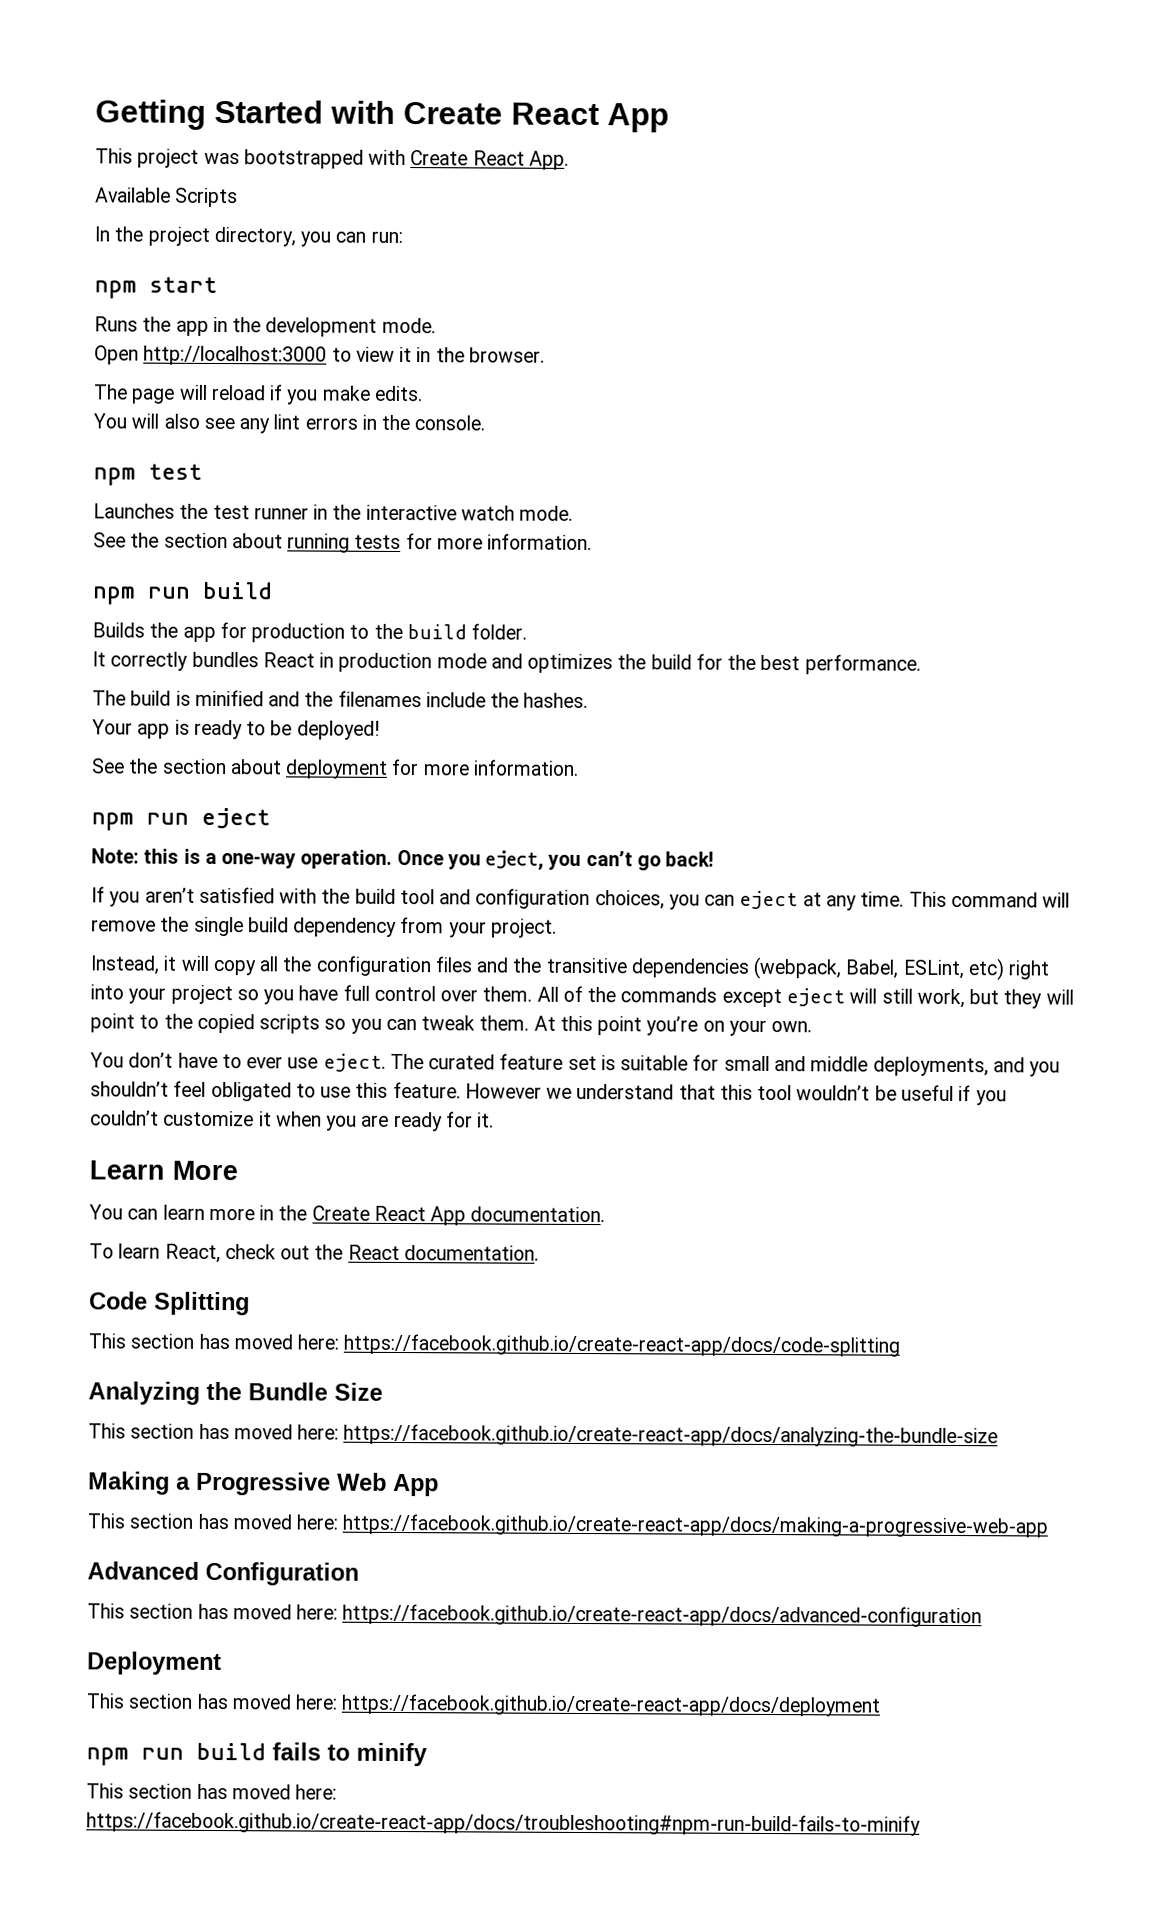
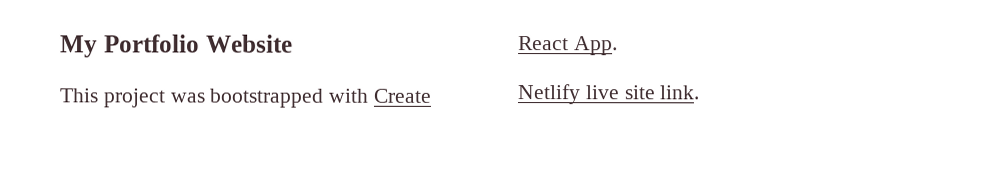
- Getting Started with Create React App
+ My Portfolio Website
- Available Scripts
- In the project directory, you can run:
- npm start
- Runs the app in the development mode.
- Open http://localhost:3000 to view it in the browser.
- The page will reload if you make edits.
- You will also see any lint errors in the console.
- npm test
- Launches the test runner in the interactive watch mode.
- See the section about running tests for more information.
- npm run build
- Builds the app for production to the build folder.
- It correctly bundles React in production mode and optimizes the build for the best performance.
- The build is minified and the filenames include the hashes.
- Your app is ready to be deployed!
- See the section about deployment for more information.
- npm run eject
- Note: this is a one-way operation. Once you eject, you can’t go back!
- If you aren’t satisfied with the build tool and configuration choices, you can eject at any time. This command will remove the single build dependency from your project.
- Instead, it will copy all the configuration files and the transitive dependencies (webpack, Babel, ESLint, etc) right into your project so you have full control over them. All of the commands except eject will still work, but they will point to the copied scripts so you can tweak them. At this point you’re on your own.
- You don’t have to ever use eject. The curated feature set is suitable for small and middle deployments, and you shouldn’t feel obligated to use this feature. However we understand that this tool wouldn’t be useful if you couldn’t customize it when you are ready for it.
- Learn More
- You can learn more in the Create React App documentation.
- To learn React, check out the React documentation.
- Code Splitting
- This section has moved here: https://facebook.github.io/create-react-app/docs/code-splitting
- Analyzing the Bundle Size
- This section has moved here: https://facebook.github.io/create-react-app/docs/analyzing-the-bundle-size
- Making a Progressive Web App
- This section has moved here: https://facebook.github.io/create-react-app/docs/making-a-progressive-web-app
- Advanced Configuration
- This section has moved here: https://facebook.github.io/create-react-app/docs/advanced-configuration
- Deployment
- This section has moved here: https://facebook.github.io/create-react-app/docs/deployment
- npm run build fails to minify
- This section has moved here: https://facebook.github.io/create-react-app/docs/troubleshooting#npm-run-build-fails-to-minify
+ Netlify live site link.

